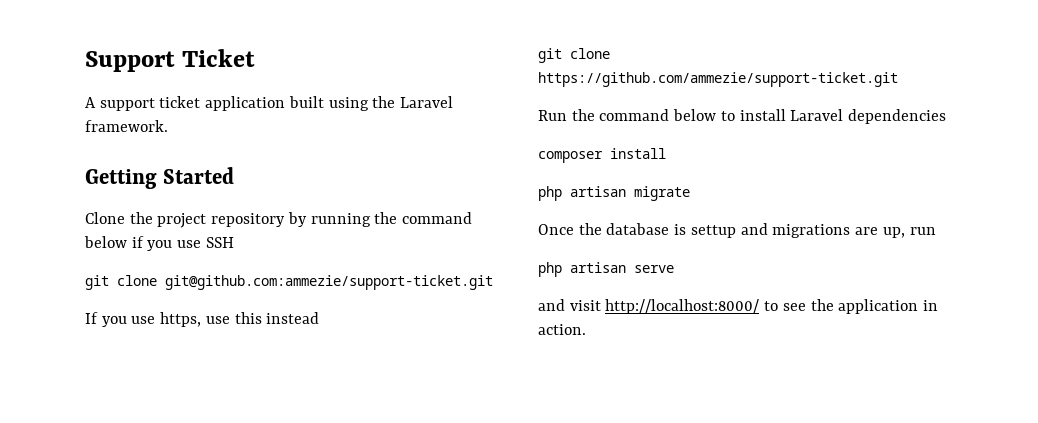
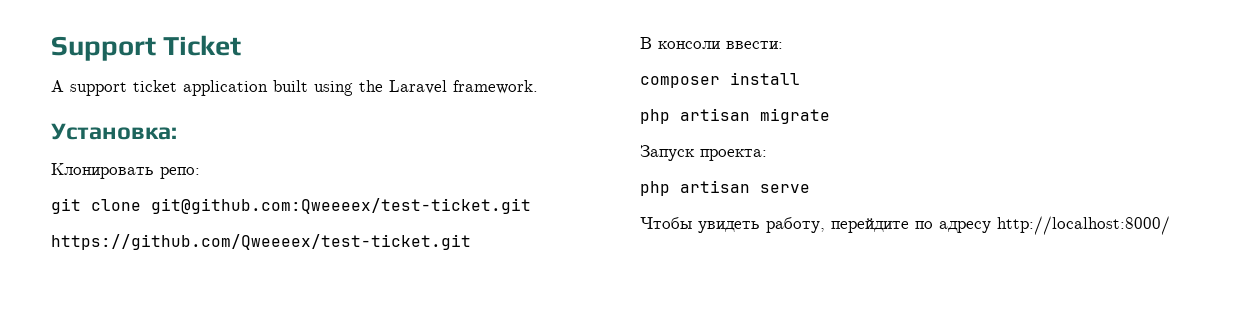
- Getting Started
- Clone the project repository by running the command below if you use SSH
- git clone git@github.com:ammezie/support-ticket.git
- If you use https, use this instead
- git clone https://github.com/ammezie/support-ticket.git
- Run the command below to install Laravel dependencies
+ Установка:
+ Клонировать репо:
+ git clone git@github.com:Qweeeex/test-ticket.git
+ https://github.com/Qweeeex/test-ticket.git
+ В консоли ввести:
- Once the database is settup and migrations are up, run
+ Запуск проекта:
  php artisan serve
- and visit http://localhost:8000/ to see the application in action.
+ Чтобы увидеть работу, перейдите по адресу http://localhost:8000/

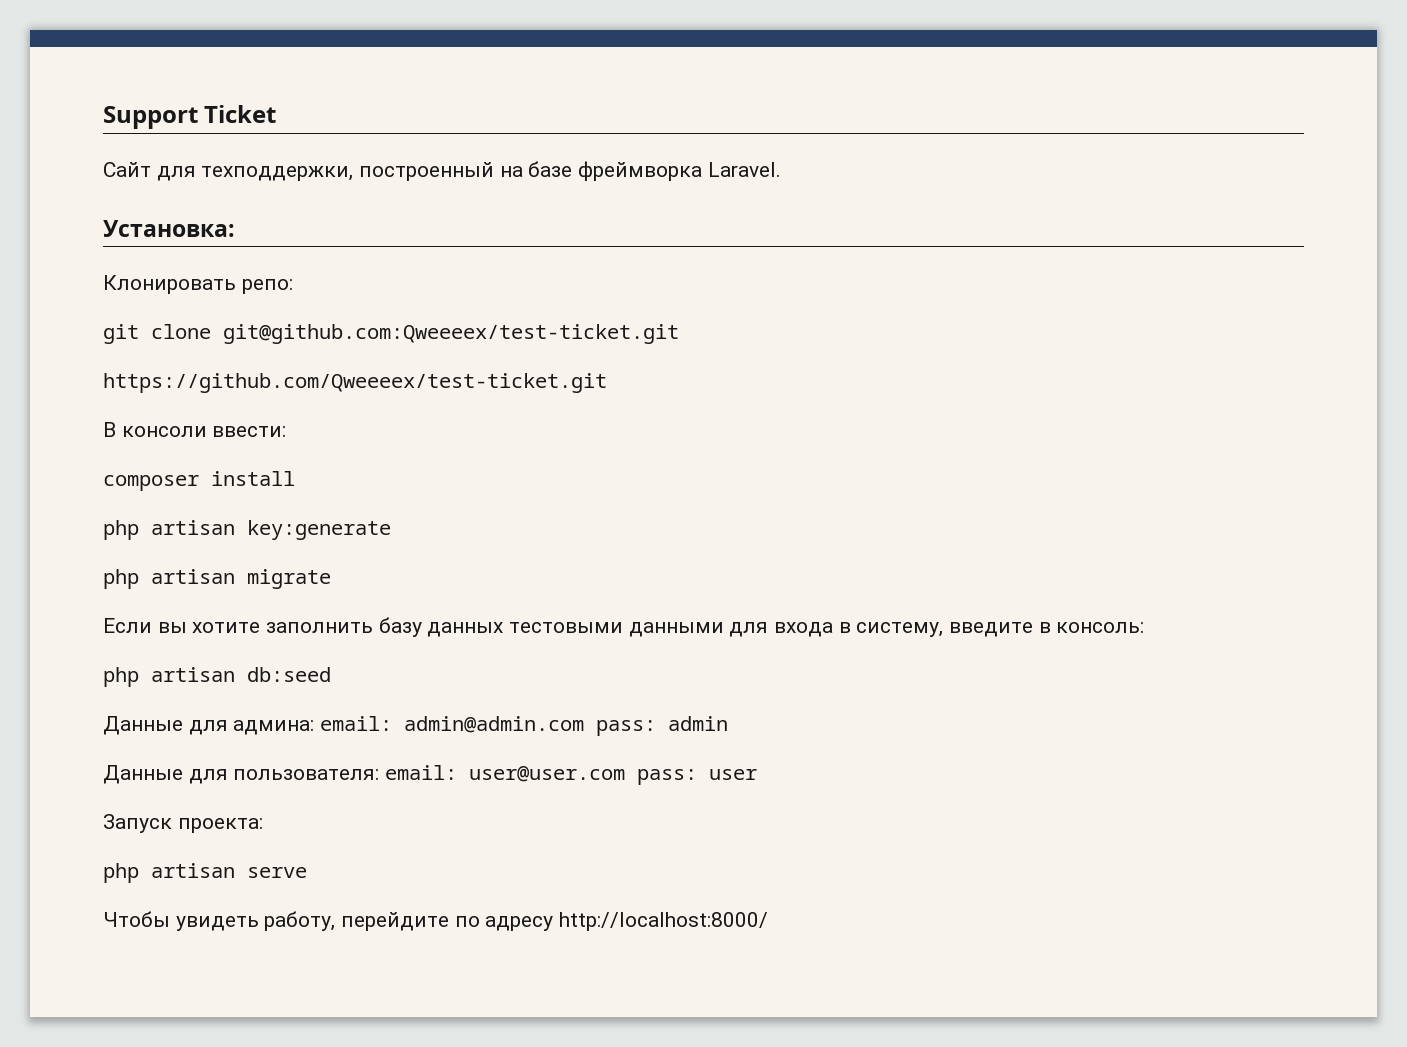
- A support ticket application built using the Laravel framework.
+ Сайт для техподдержки, построенный на базе фреймворка Laravel.
+ php artisan key:generate
+ Если вы хотите заполнить базу данных тестовыми данными для входа в систему, введите в консоль:
+ php artisan db:seed
+ Данные для админа: email: admin@admin.com pass: admin
+ Данные для пользователя: email: user@user.com pass: user

